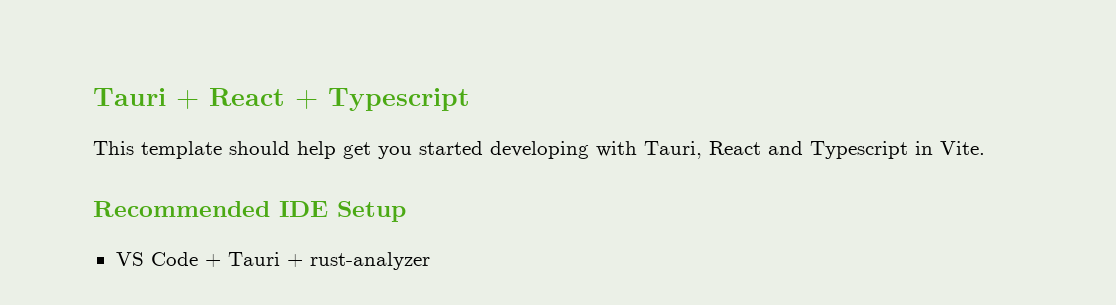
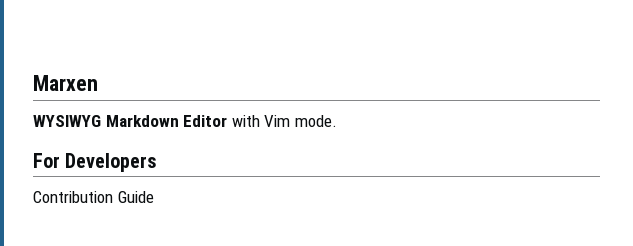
- Tauri + React + Typescript
- This template should help get you started developing with Tauri, React and Typescript in Vite.
- Recommended IDE Setup
- VS Code + Tauri + rust-analyzer
+ Marxen
+ WYSIWYG Markdown Editor with Vim mode.
+ For Developers
+ Contribution Guide

